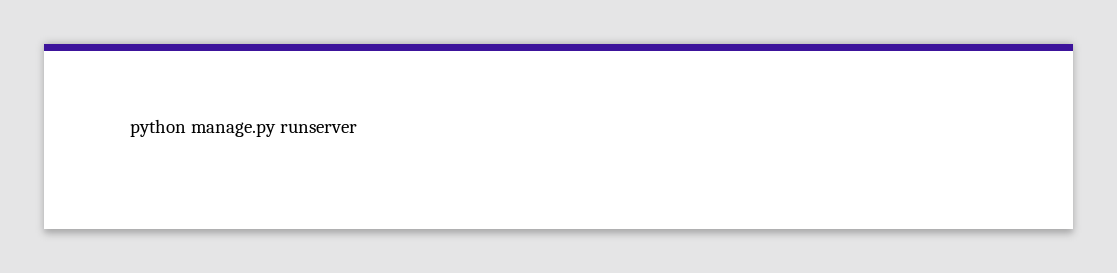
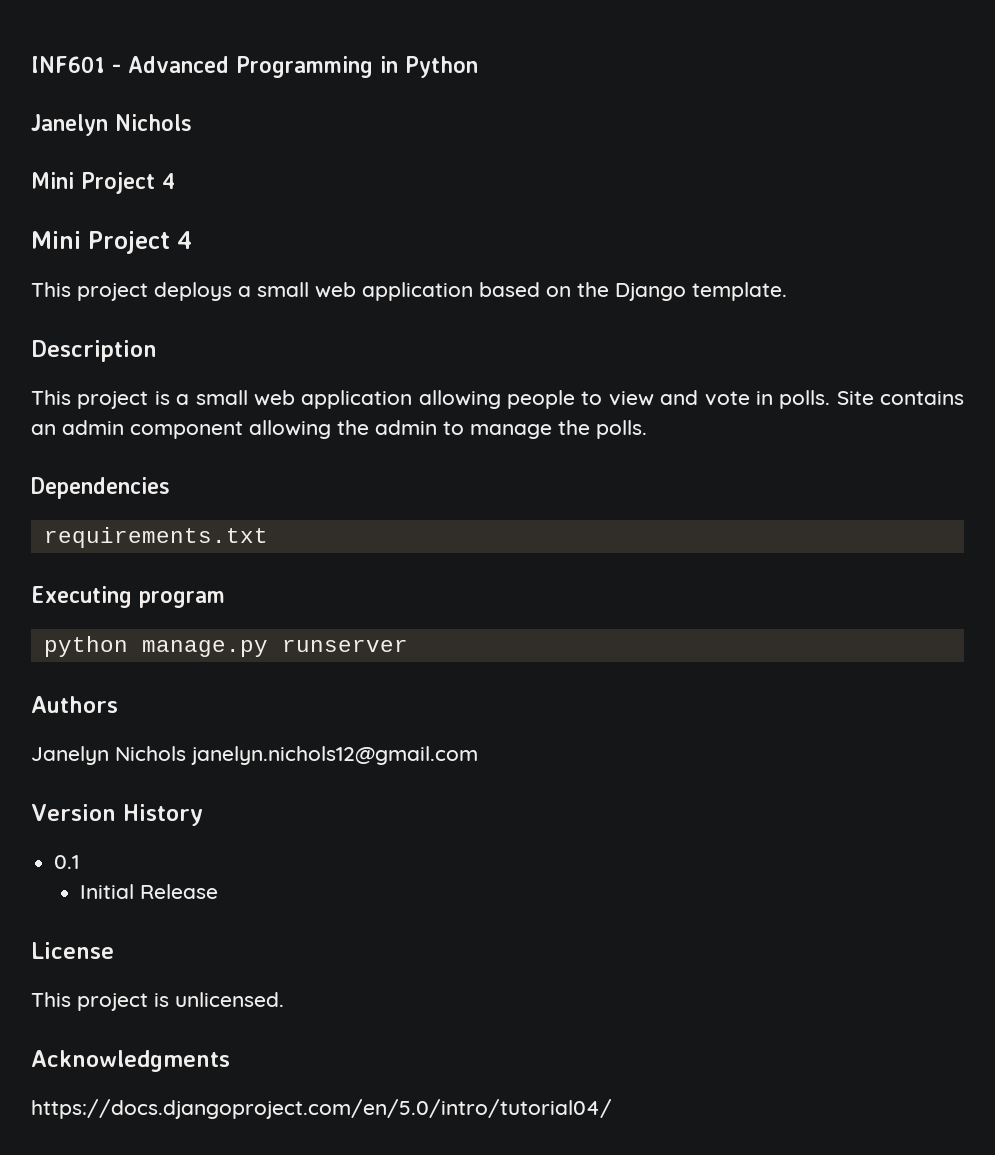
+ INF601 - Advanced Programming in Python
+ Janelyn Nichols
+ Mini Project 4
+ Mini Project 4
+ This project deploys a small web application based on the Django template.
+ Description
+ This project is a small web application allowing people to view and vote in polls. Site contains an admin component allowing the admin to manage the polls.
+ Dependencies
+ requirements.txt
+ Executing program
  python manage.py runserver
+ Authors
+ Janelyn Nichols janelyn.nichols12@gmail.com
+ Version History
+ 0.1
+ Initial Release
+ License
+ This project is unlicensed.
+ Acknowledgments
+ https://docs.djangoproject.com/en/5.0/intro/tutorial04/

